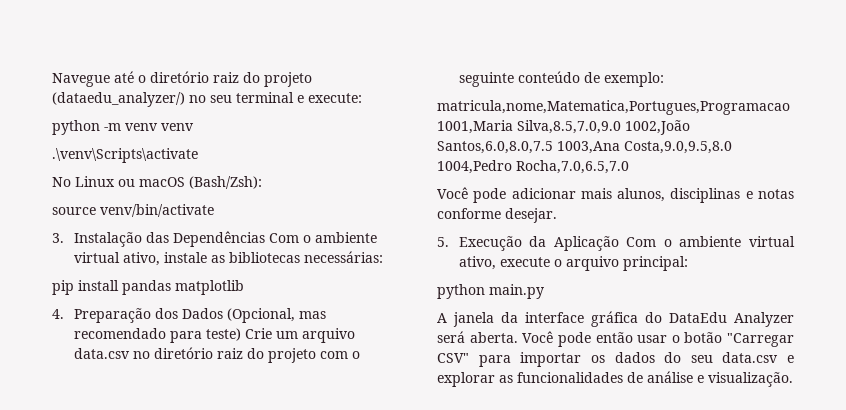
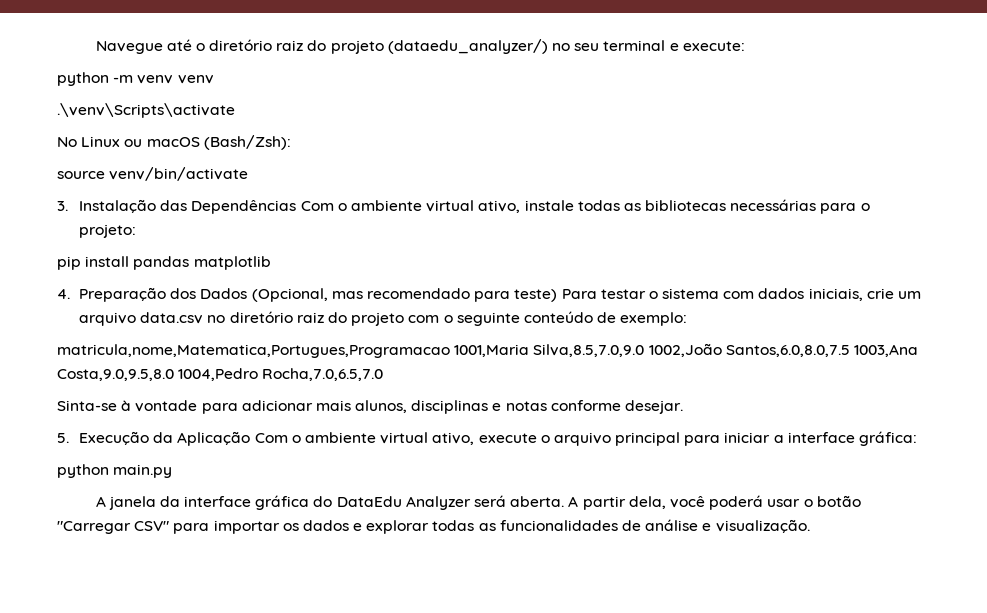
- 3. Instalação das Dependências Com o ambiente virtual ativo, instale as bibliotecas necessárias:
+ 3. Instalação das Dependências Com o ambiente virtual ativo, instale todas as bibliotecas necessárias para o projeto:
- 4. Preparação dos Dados (Opcional, mas recomendado para teste) Crie um arquivo data.csv no diretório raiz do projeto com o seguinte conteúdo de exemplo:
+ 4. Preparação dos Dados (Opcional, mas recomendado para teste) Para testar o sistema com dados iniciais, crie um arquivo data.csv no diretório raiz do projeto com o seguinte conteúdo de exemplo:
- Você pode adicionar mais alunos, disciplinas e notas conforme desejar.
+ Sinta-se à vontade para adicionar mais alunos, disciplinas e notas conforme desejar.
- 5. Execução da Aplicação Com o ambiente virtual ativo, execute o arquivo principal:
+ 5. Execução da Aplicação Com o ambiente virtual ativo, execute o arquivo principal para iniciar a interface gráfica:
- Você pode então usar o botão "Carregar CSV" para importar os dados do seu data.csv e explorar as funcionalidades de análise e visualização.
+ A partir dela, você poderá usar o botão "Carregar CSV" para importar os dados e explorar todas as funcionalidades de análise e visualização.

